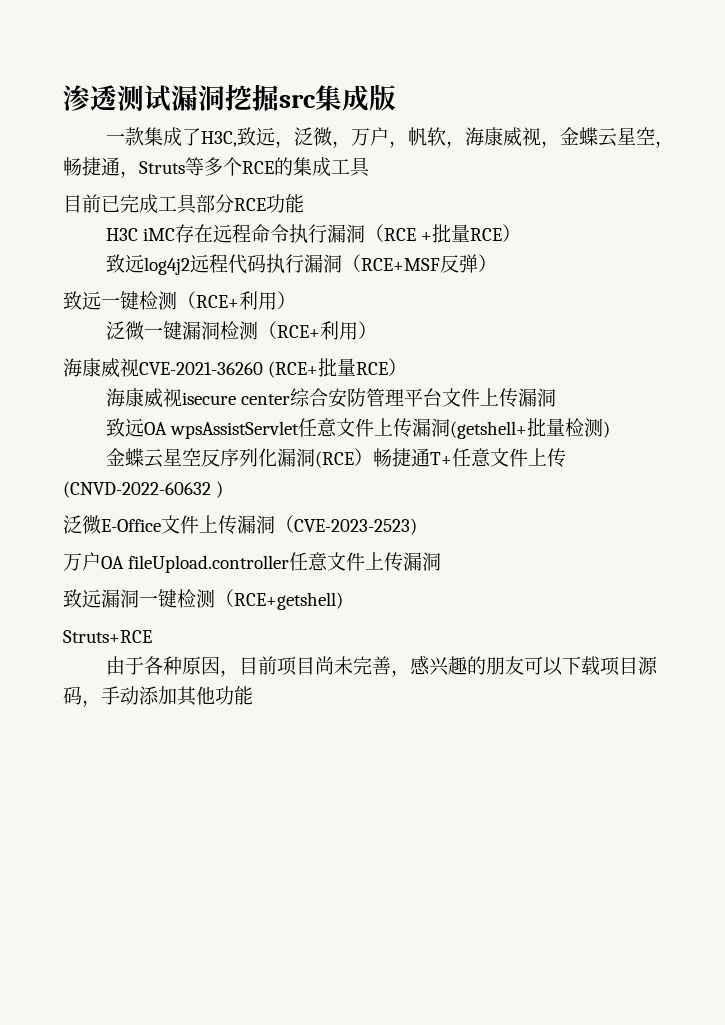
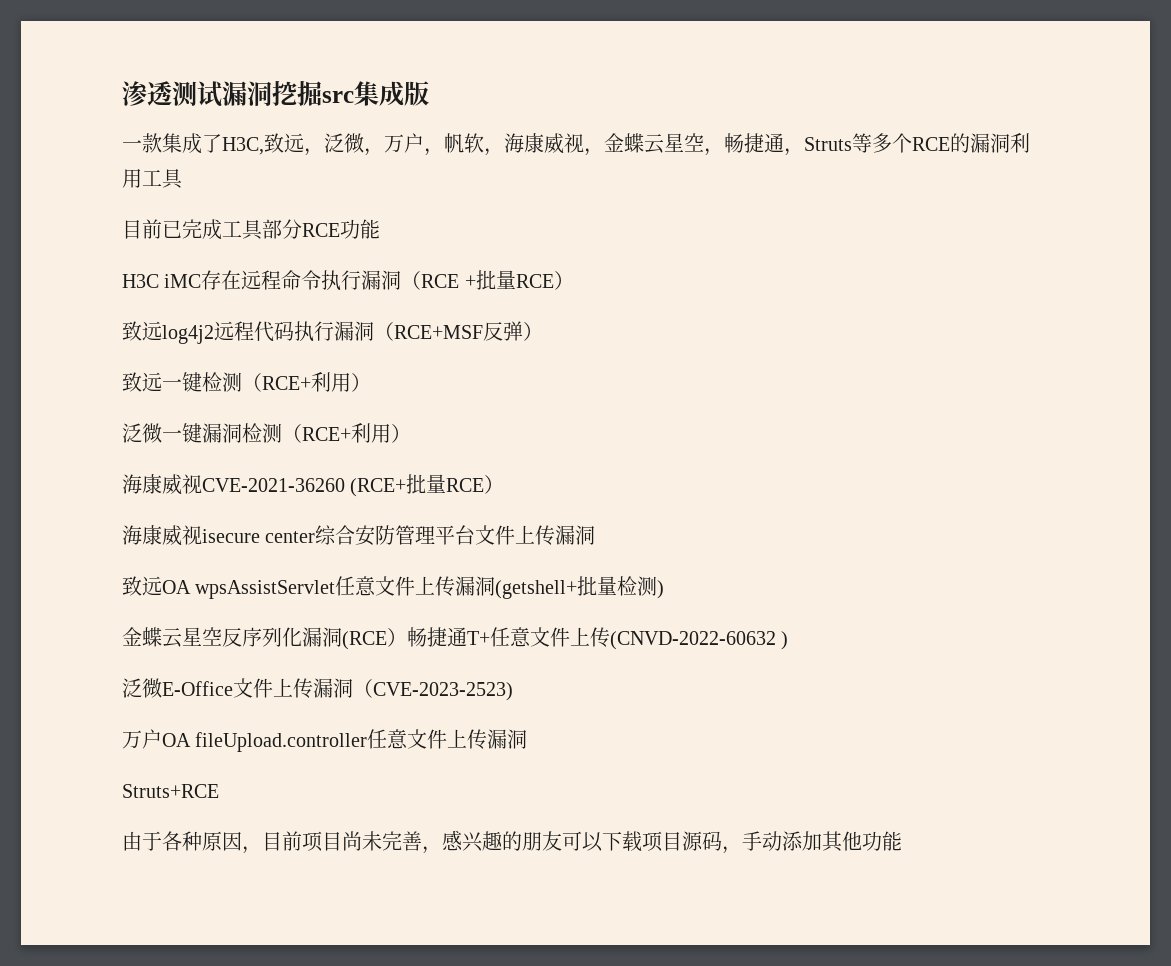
- 一款集成了H3C,致远，泛微，万户，帆软，海康威视，金蝶云星空，畅捷通，Struts等多个RCE的集成工具
+ 一款集成了H3C,致远，泛微，万户，帆软，海康威视，金蝶云星空，畅捷通，Struts等多个RCE的漏洞利用工具
- 致远漏洞一键检测（RCE+getshell)

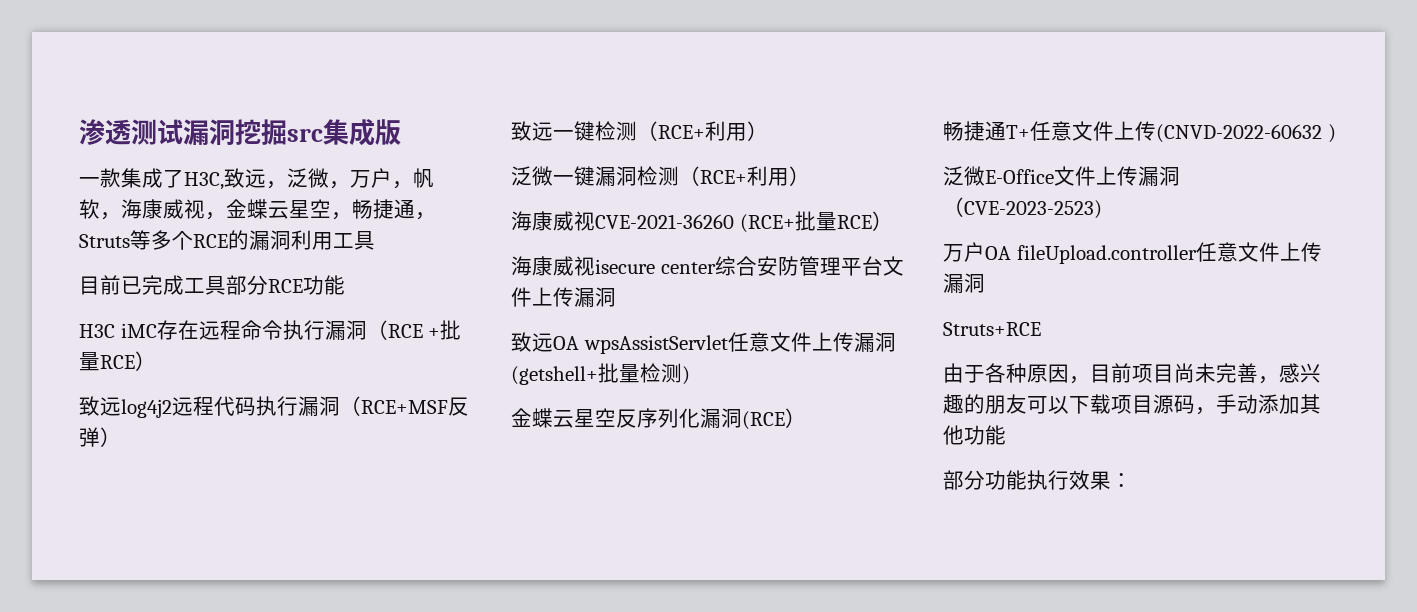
- 金蝶云星空反序列化漏洞(RCE）畅捷通T+任意文件上传(CNVD-2022-60632 )
+ 金蝶云星空反序列化漏洞(RCE）
+ 畅捷通T+任意文件上传(CNVD-2022-60632 )
+ 部分功能执行效果：

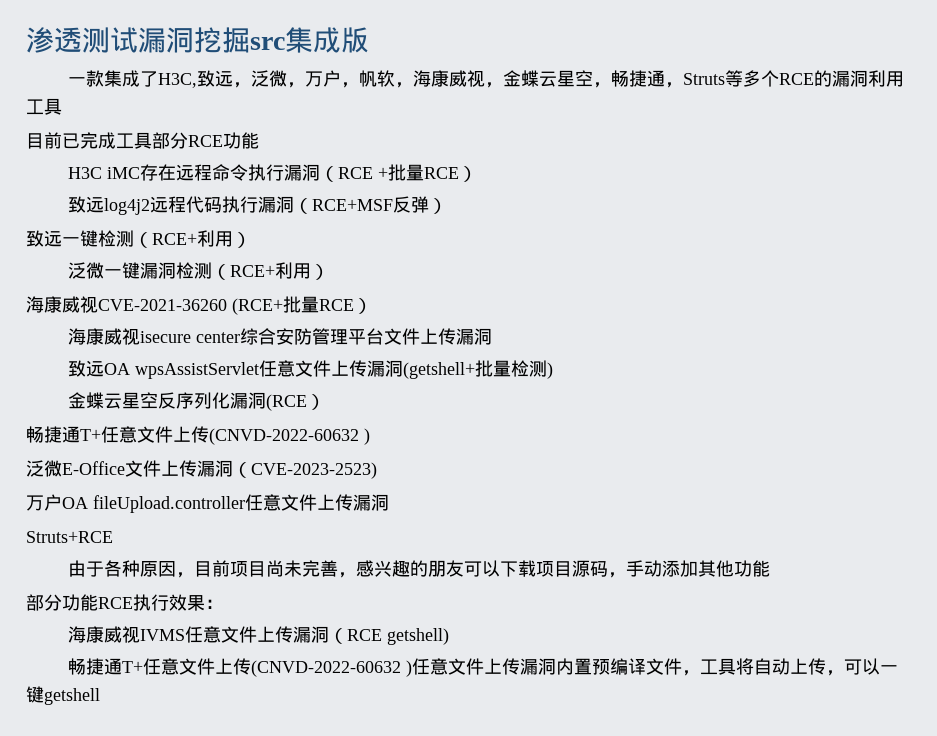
- 部分功能执行效果：
+ 部分功能RCE执行效果：
+ 海康威视IVMS任意文件上传漏洞（RCE getshell)
+ 畅捷通T+任意文件上传(CNVD-2022-60632 )任意文件上传漏洞内置预编译文件，工具将自动上传，可以一键getshell

